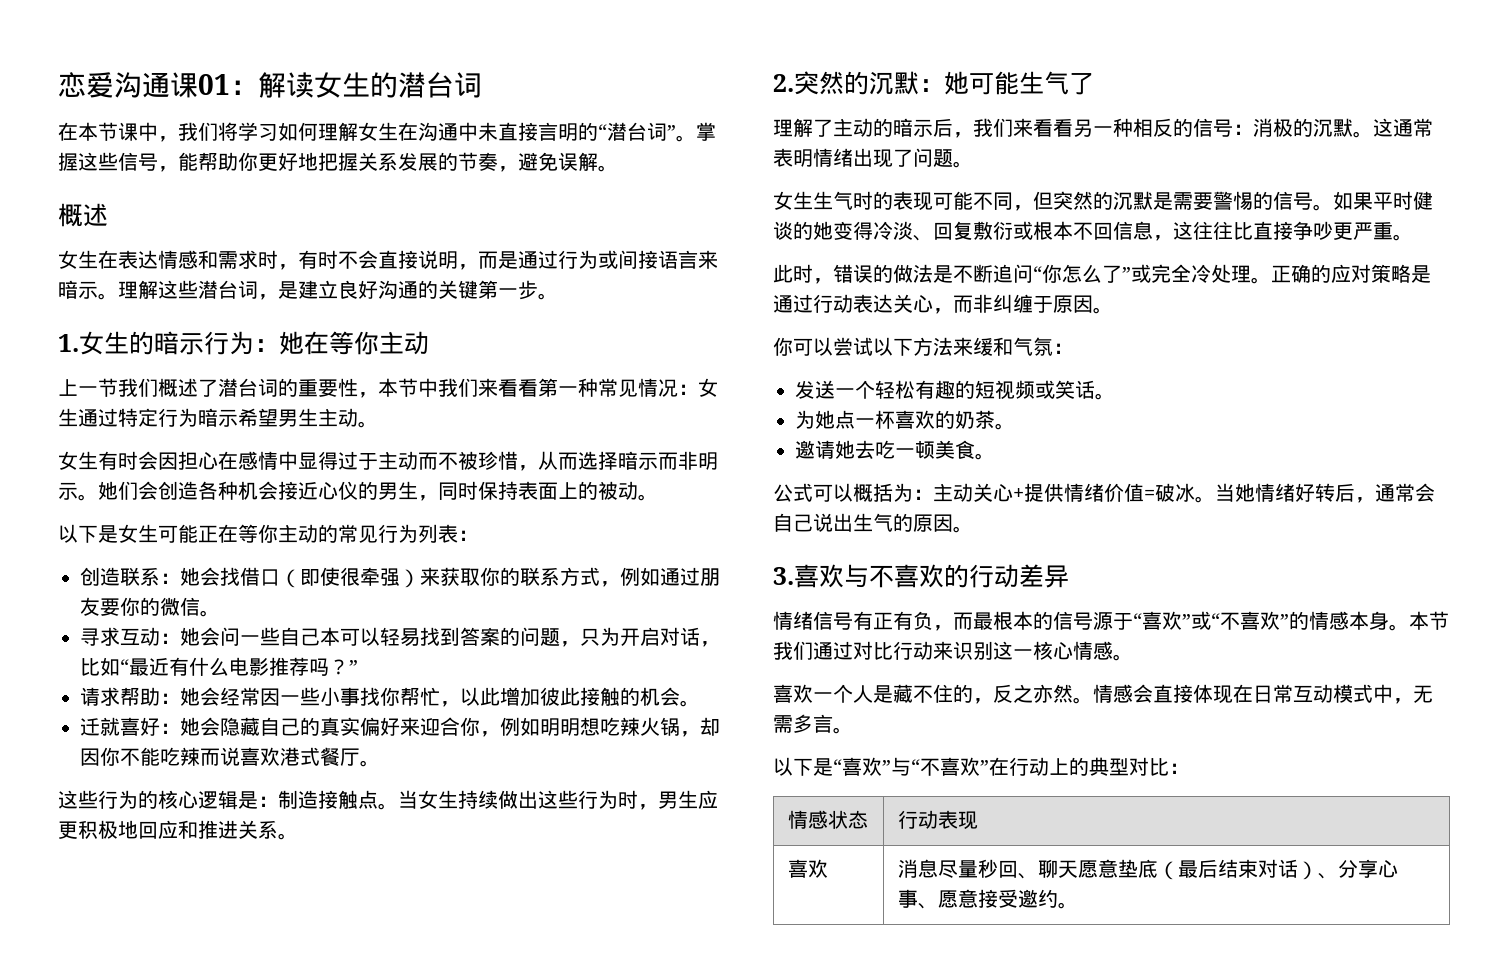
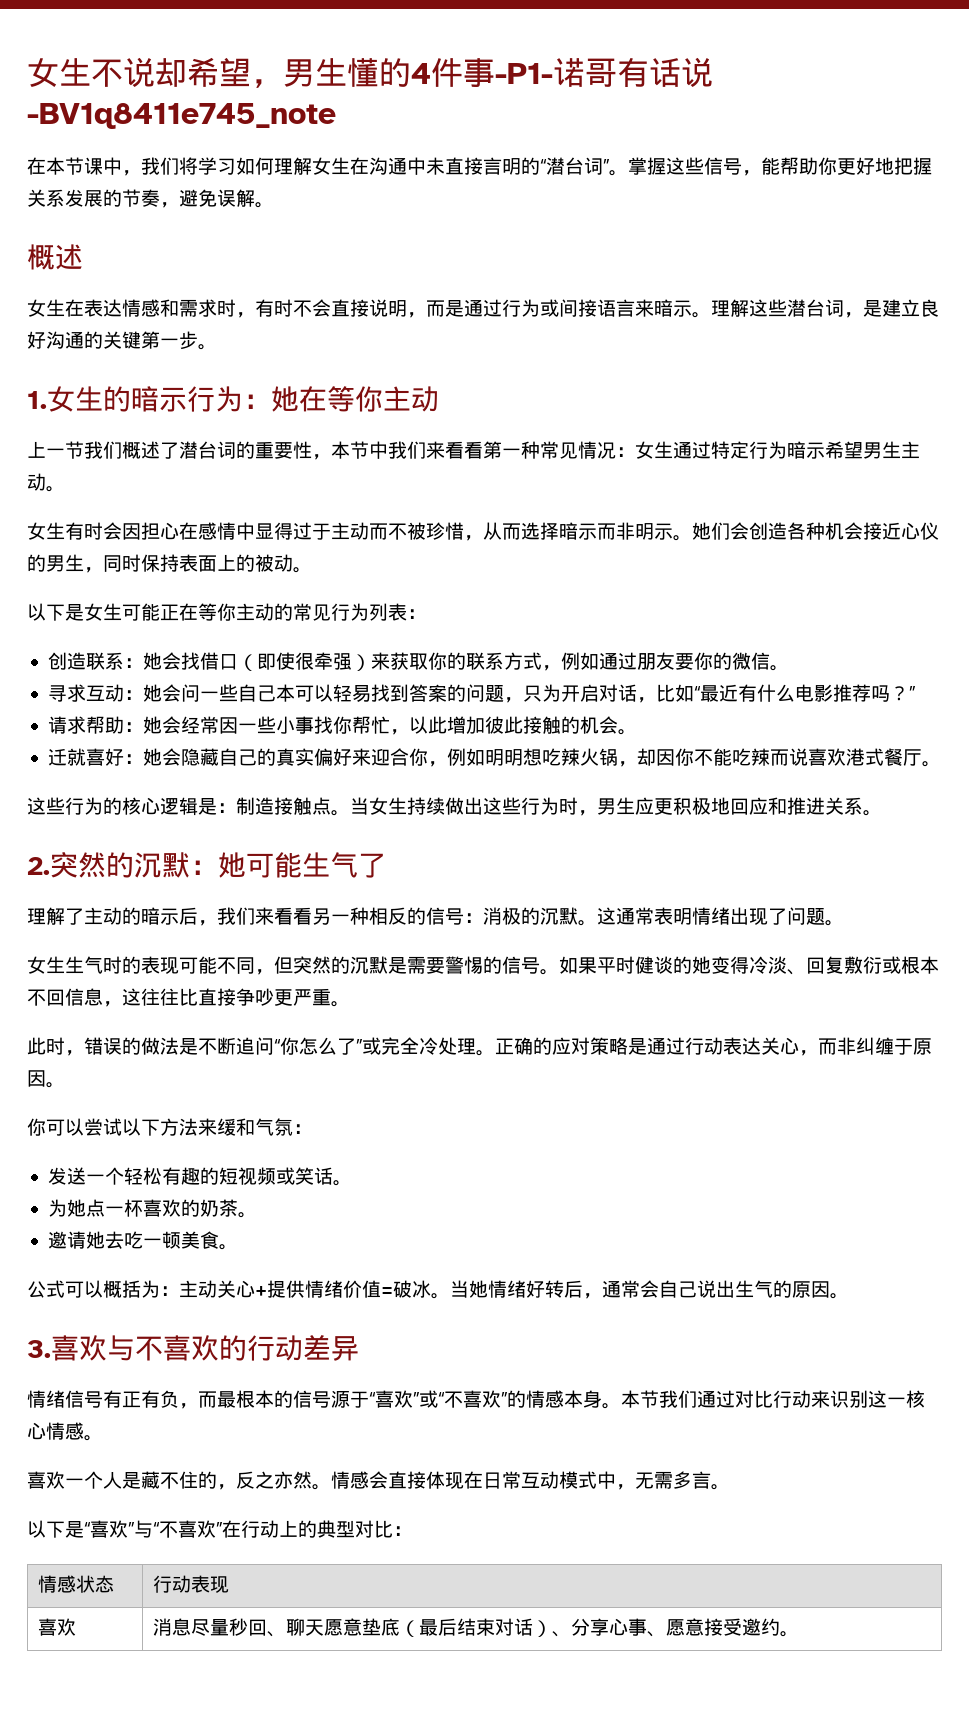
- 恋爱沟通课01：解读女生的潜台词
+ 女生不说却希望，男生懂的4件事-P1-诺哥有话说-BV1q8411e745_note

